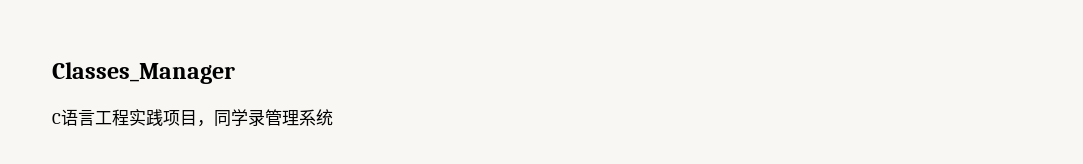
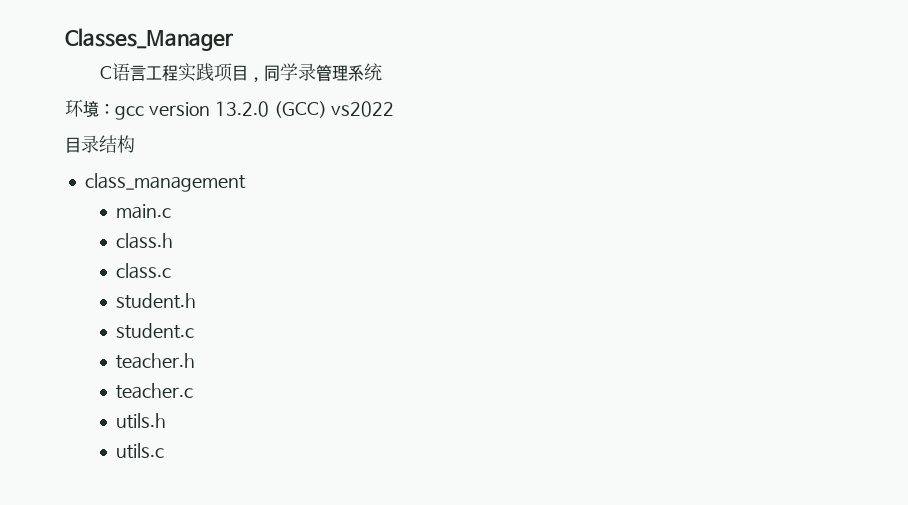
+ 环境：gcc version 13.2.0 (GCC) vs2022
+ 目录结构
+ class_management
+ main.c
+ class.h
+ class.c
+ student.h
+ student.c
+ teacher.h
+ teacher.c
+ utils.h
+ utils.c

